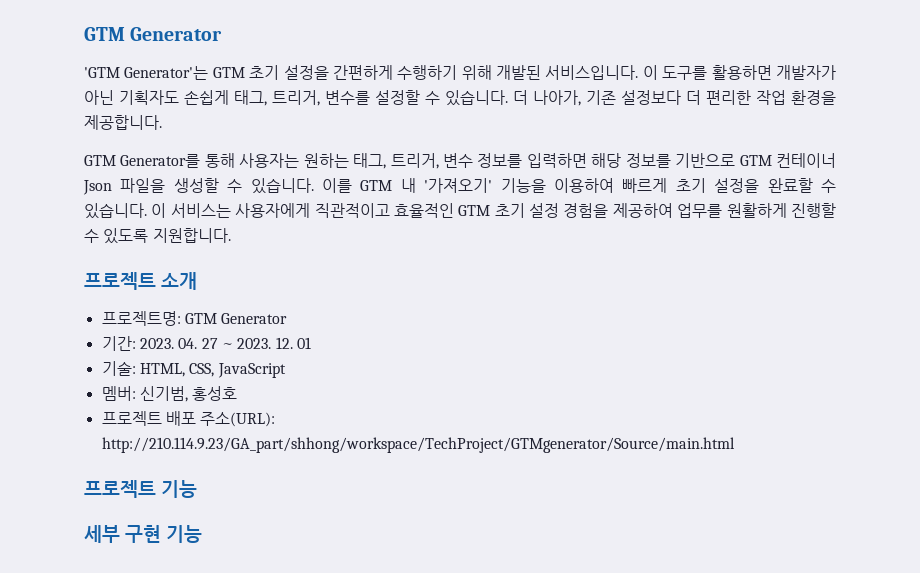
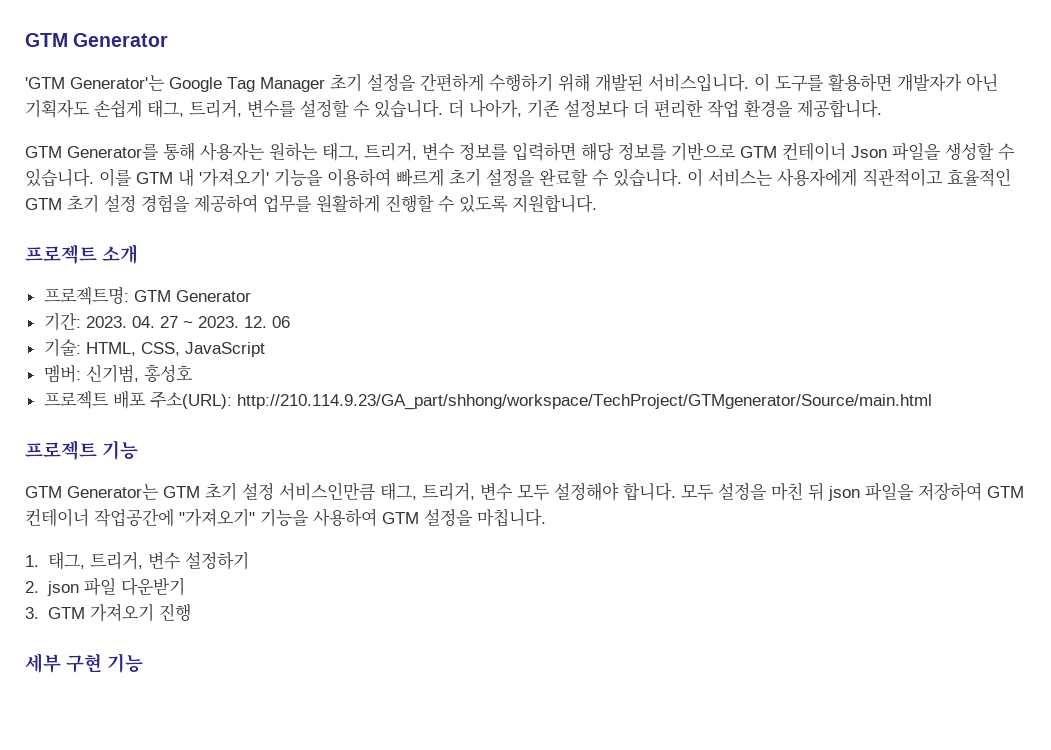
- 'GTM Generator'는 GTM 초기 설정을 간편하게 수행하기 위해 개발된 서비스입니다.
+ 'GTM Generator'는 Google Tag Manager 초기 설정을 간편하게 수행하기 위해 개발된 서비스입니다.
- 12. 01
+ 12. 06
+ GTM Generator는 GTM 초기 설정 서비스인만큼 태그, 트리거, 변수 모두 설정해야 합니다. 모두 설정을 마친 뒤 json 파일을 저장하여 GTM 컨테이너 작업공간에 "가져오기" 기능을 사용하여 GTM 설정을 마칩니다.
+ 1. 태그, 트리거, 변수 설정하기
+ 2. json 파일 다운받기
+ 3. GTM 가져오기 진행

